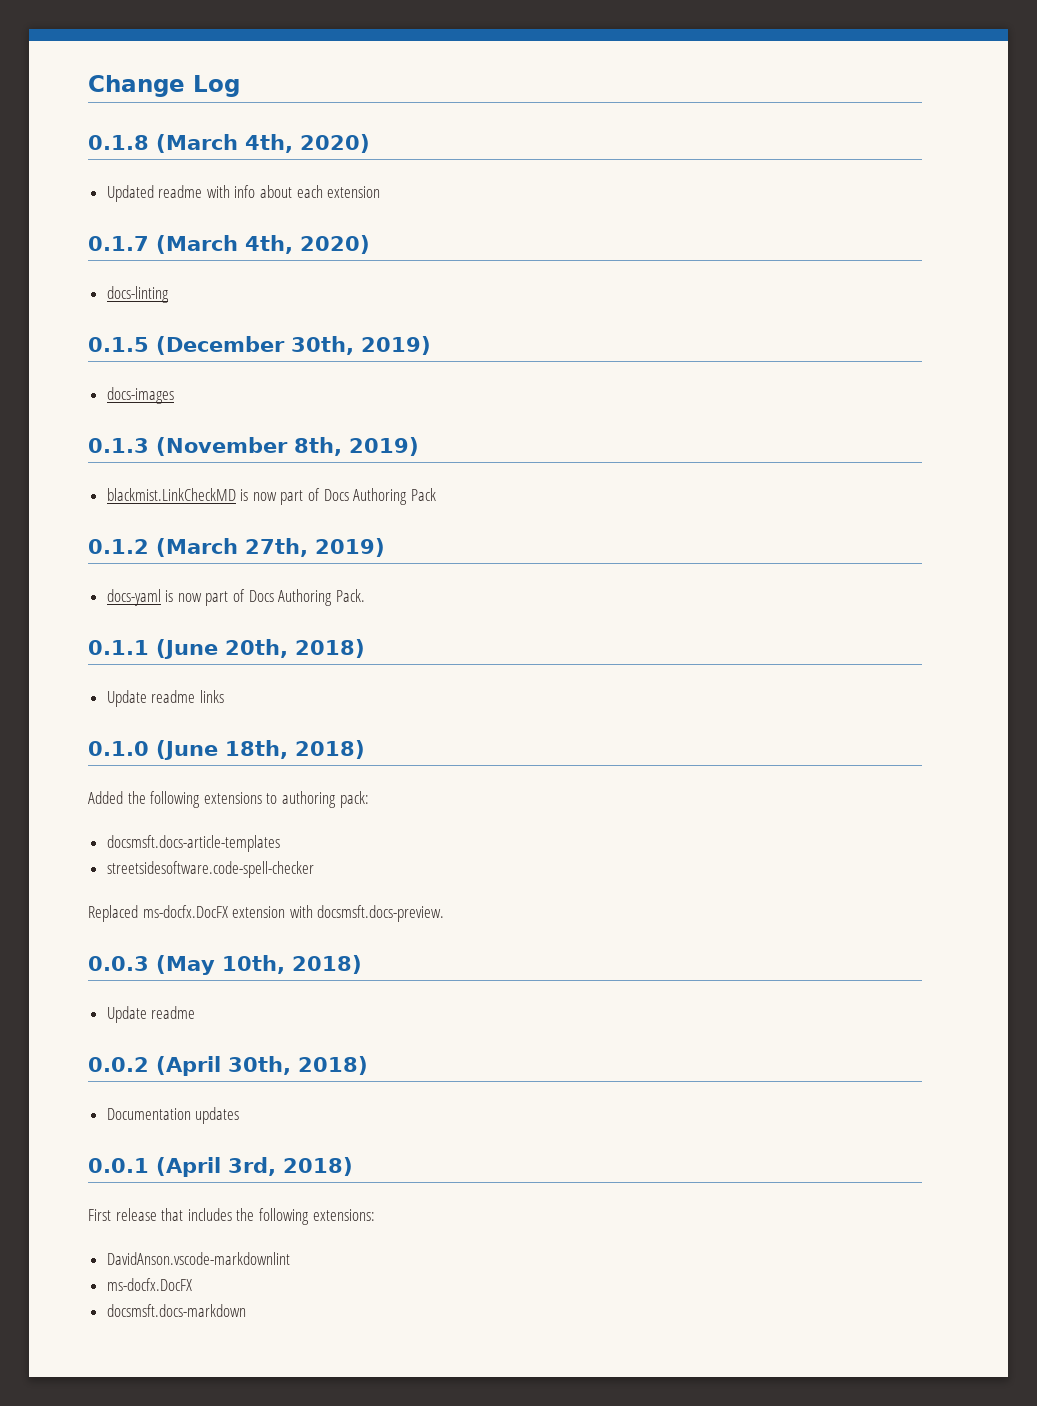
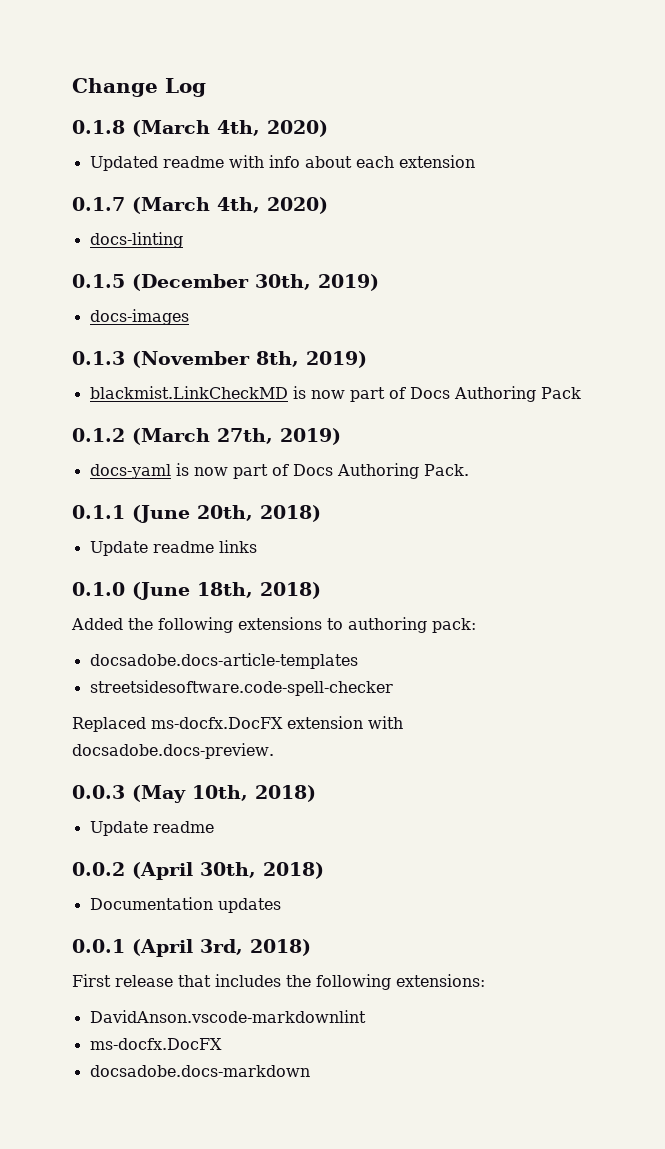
- docsmsft.docs-article-templates
+ docsadobe.docs-article-templates
- Replaced ms-docfx.DocFX extension with docsmsft.docs-preview.
+ Replaced ms-docfx.DocFX extension with docsadobe.docs-preview.
- docsmsft.docs-markdown
+ docsadobe.docs-markdown

